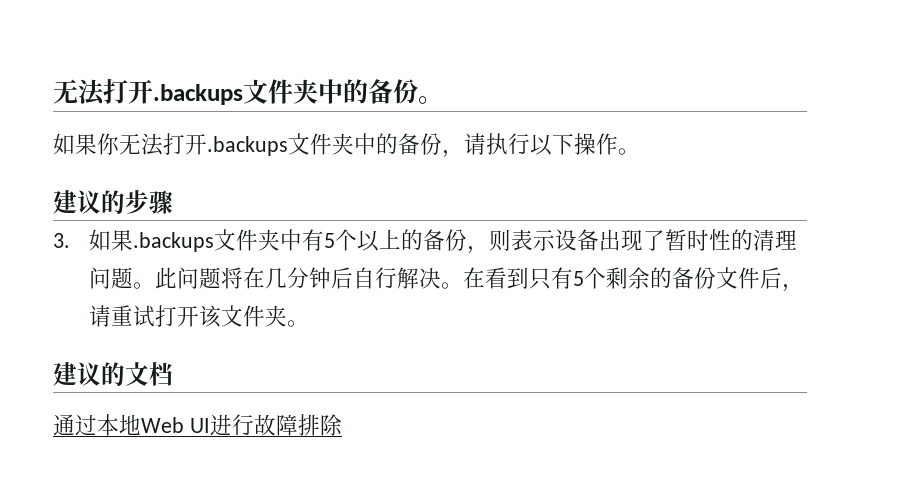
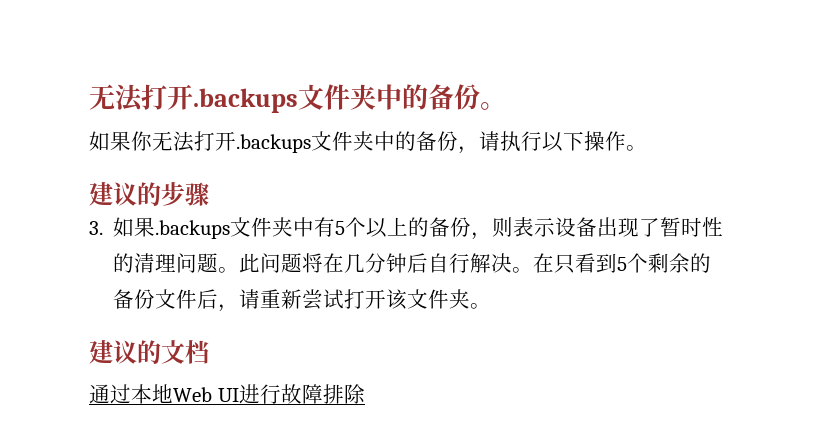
- 在看到只有5个剩余的备份文件后，请重试打开该文件夹。
+ 在只看到5个剩余的备份文件后，请重新尝试打开该文件夹。

